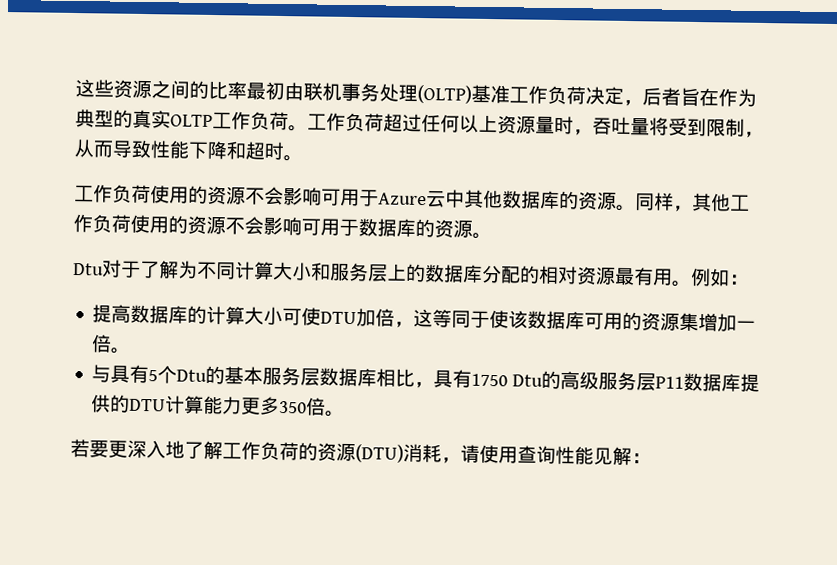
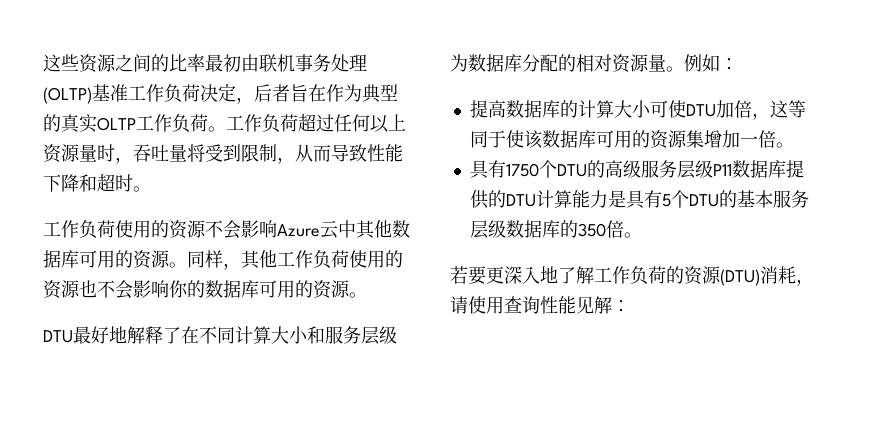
- 工作负荷使用的资源不会影响可用于Azure云中其他数据库的资源。
+ 工作负荷使用的资源不会影响Azure云中其他数据库可用的资源。
- 同样，其他工作负荷使用的资源不会影响可用于数据库的资源。
+ 同样，其他工作负荷使用的资源也不会影响你的数据库可用的资源。
- Dtu对于了解为不同计算大小和服务层上的数据库分配的相对资源最有用。
+ DTU最好地解释了在不同计算大小和服务层级为数据库分配的相对资源量。
- 与具有5个Dtu的基本服务层数据库相比，具有1750 Dtu的高级服务层P11数据库提供的DTU计算能力更多350倍。
+ 具有1750个DTU的高级服务层级P11数据库提供的DTU计算能力是具有5个DTU的基本服务层级数据库的350倍。

